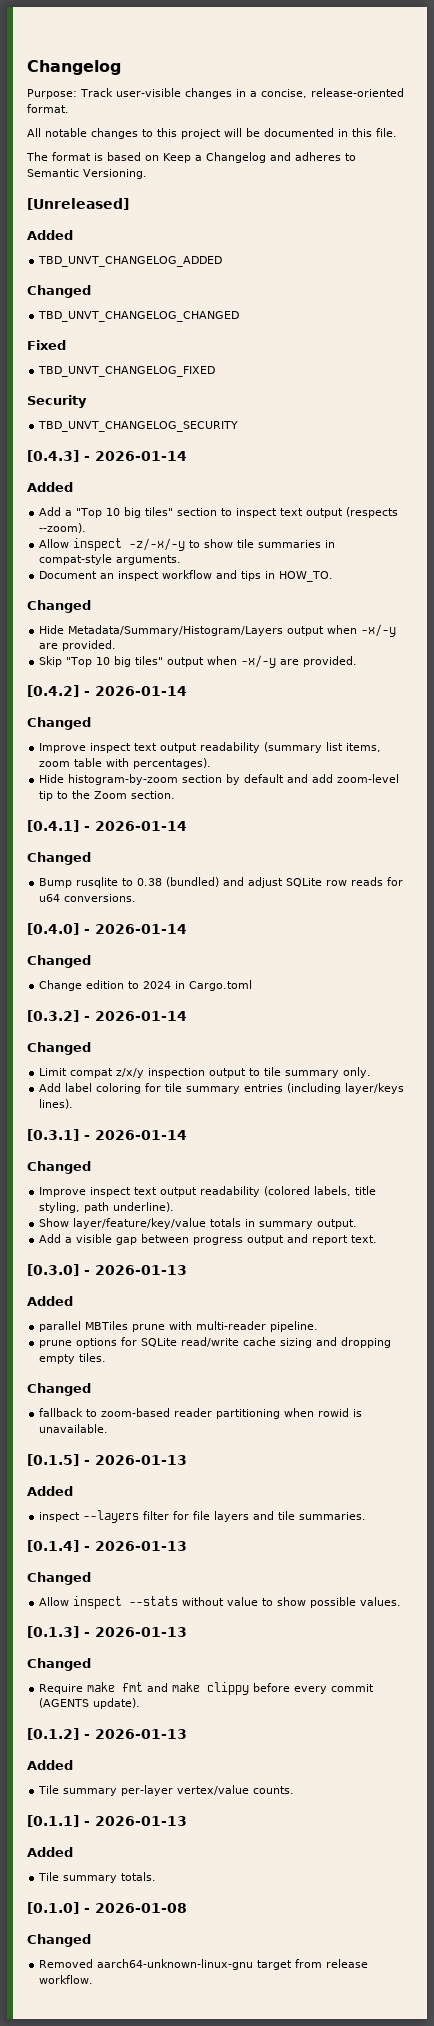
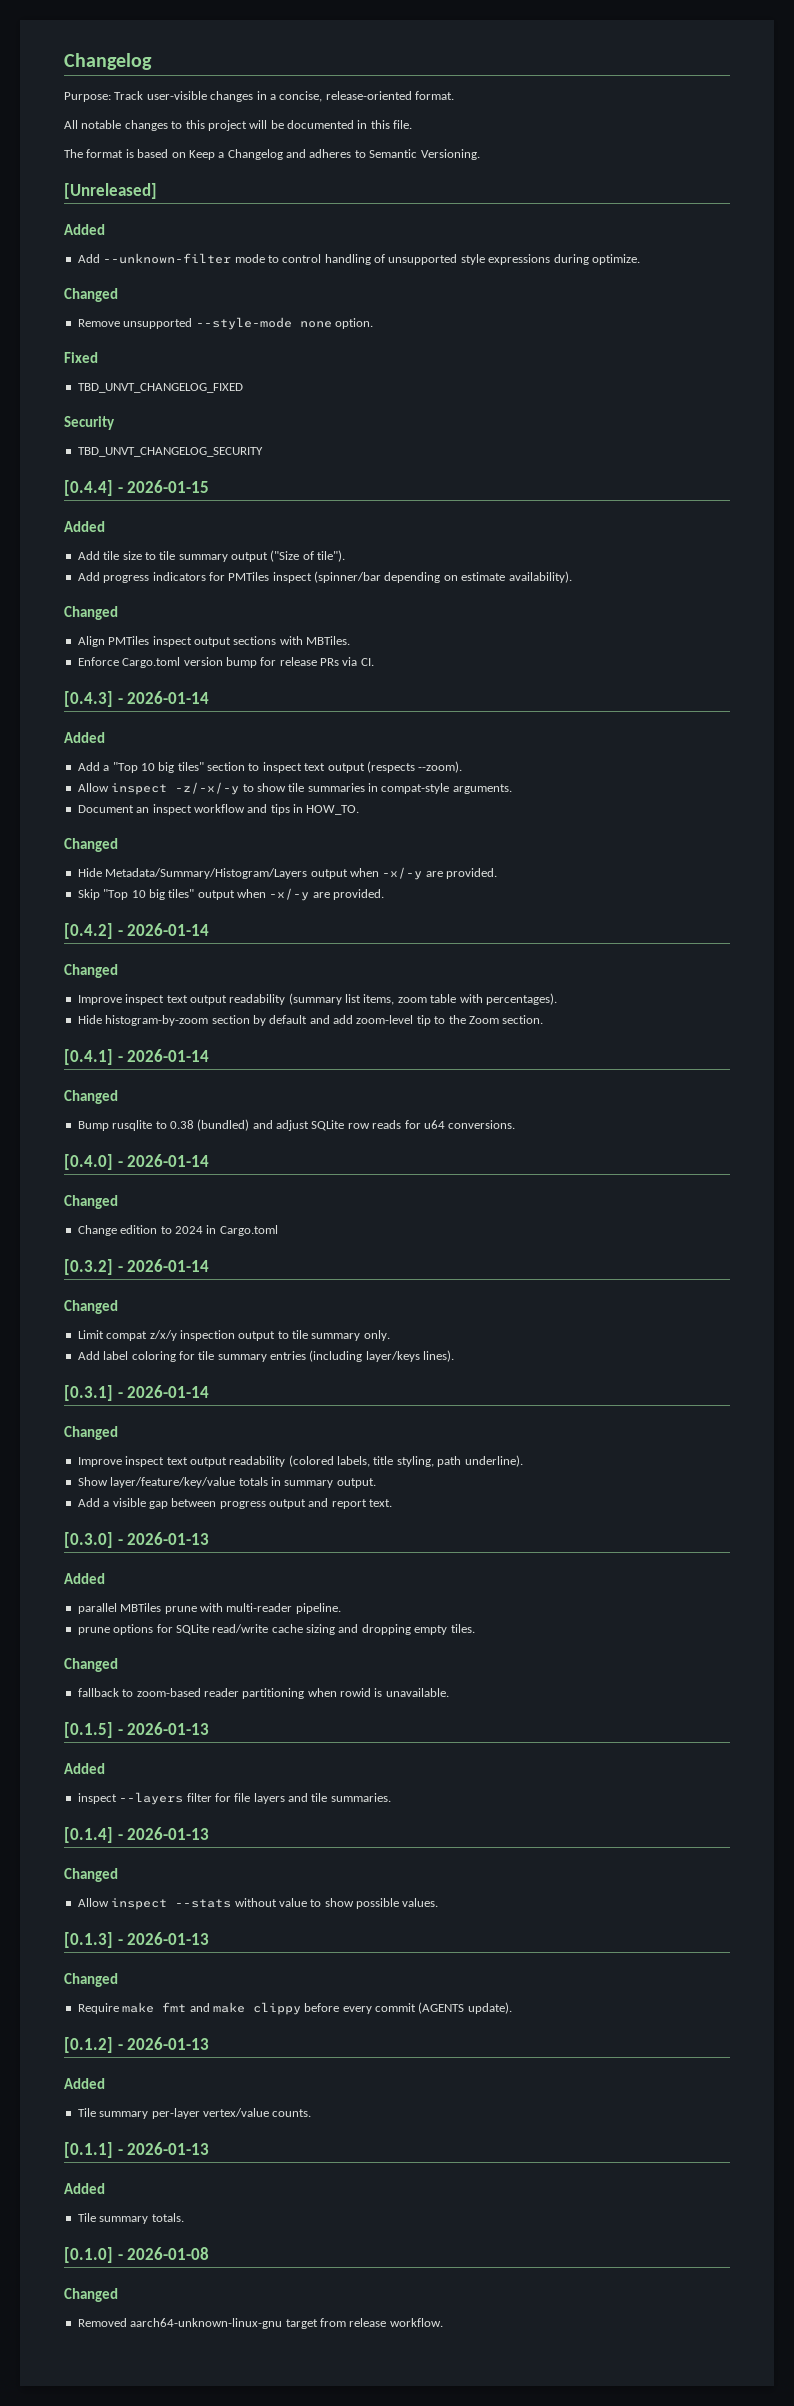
- TBD_UNVT_CHANGELOG_ADDED
+ Add --unknown-filter mode to control handling of unsupported style expressions during optimize.
  Changed
- TBD_UNVT_CHANGELOG_CHANGED
+ Remove unsupported --style-mode none option.
  Fixed
  TBD_UNVT_CHANGELOG_FIXED
  Security
  TBD_UNVT_CHANGELOG_SECURITY
+ [0.4.4] - 2026-01-15
+ Added
+ Add tile size to tile summary output ("Size of tile").
+ Add progress indicators for PMTiles inspect (spinner/bar depending on estimate availability).
+ Changed
+ Align PMTiles inspect output sections with MBTiles.
+ Enforce Cargo.toml version bump for release PRs via CI.

